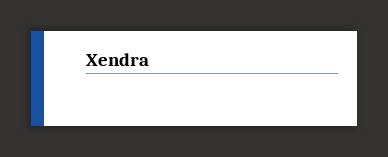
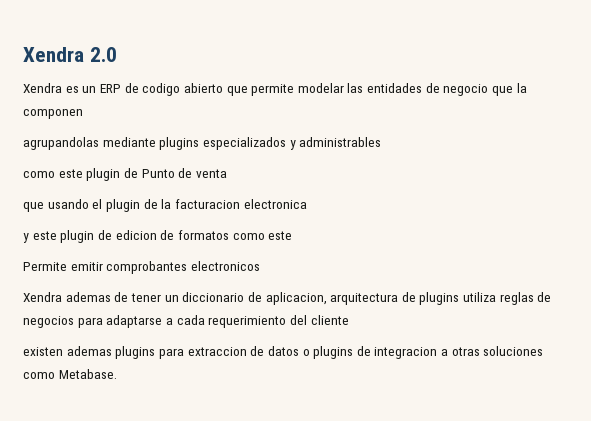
- Xendra
+ Xendra 2.0
+ Xendra es un ERP de codigo abierto que permite modelar las entidades de negocio que la componen
+ agrupandolas mediante plugins especializados y administrables
+ como este plugin de Punto de venta
+ que usando el plugin de la facturacion electronica
+ y este plugin de edicion de formatos como este
+ Permite emitir comprobantes electronicos
+ Xendra ademas de tener un diccionario de aplicacion, arquitectura de plugins utiliza reglas de negocios para adaptarse a cada requerimiento del cliente
+ existen ademas plugins para extraccion de datos o plugins de integracion a otras soluciones como Metabase.

